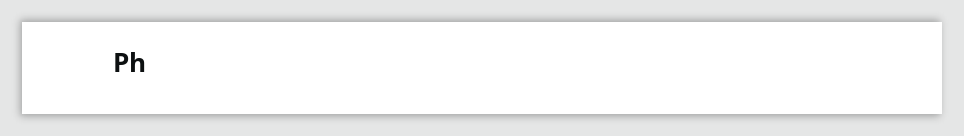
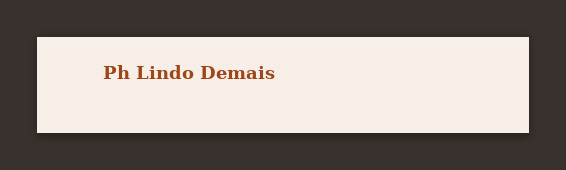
- Ph
+ Ph Lindo Demais

